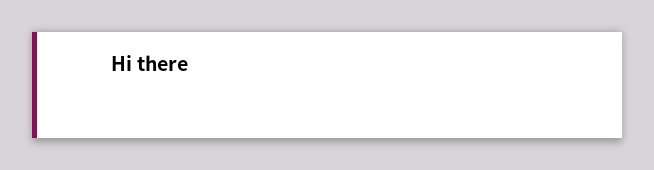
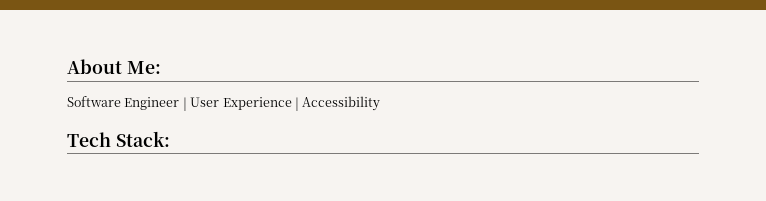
- Hi there
+ About Me:
+ Software Engineer | User Experience | Accessibility
+ Tech Stack:

